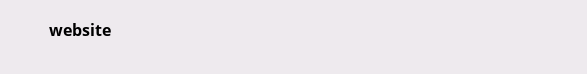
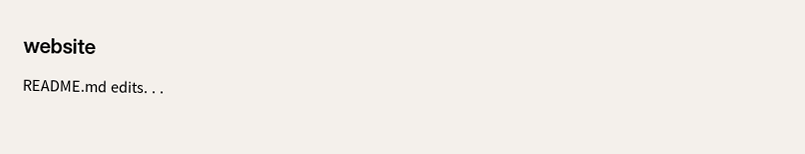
+ README.md edits. . .

